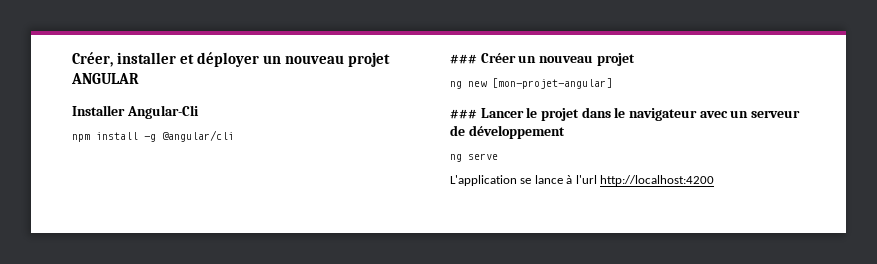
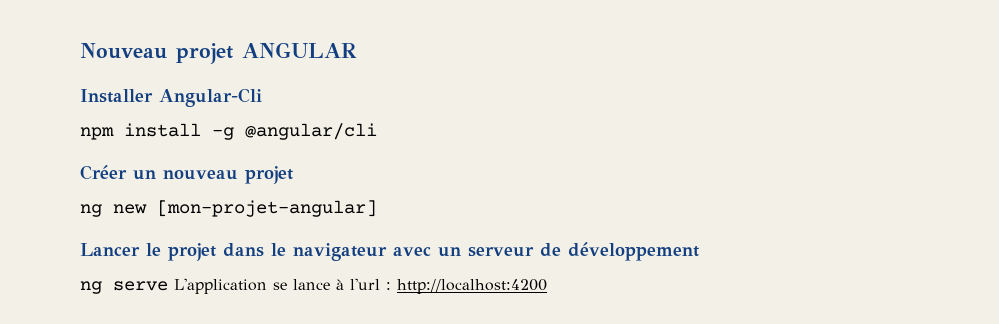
- Créer, installer et déployer un nouveau projet ANGULAR
+ Nouveau projet ANGULAR
- ### Créer un nouveau projet
+ Créer un nouveau projet
- ### Lancer le projet dans le navigateur avec un serveur de développement
+ Lancer le projet dans le navigateur avec un serveur de développement
- ng serve
- L'application se lance à l'url http://localhost:4200
+ ng serve L'application se lance à l'url : http://localhost:4200

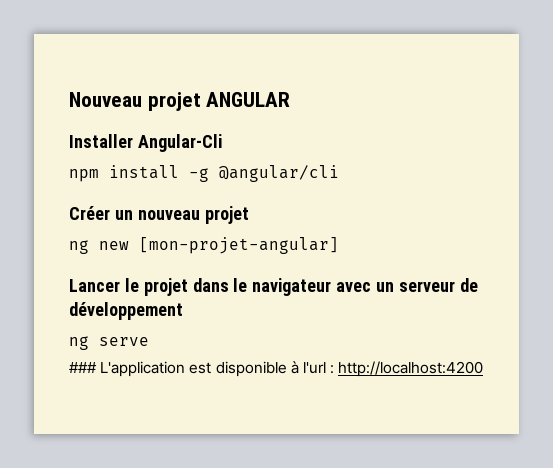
- ng serve L'application se lance à l'url : http://localhost:4200
+ ng serve
+ ### L'application est disponible à l'url : http://localhost:4200

